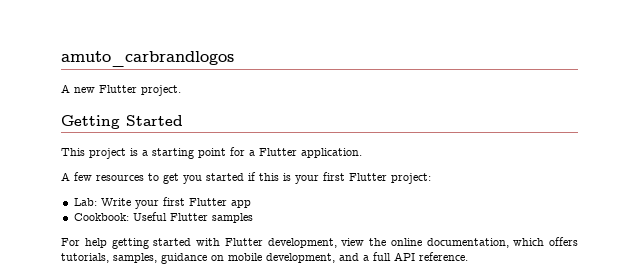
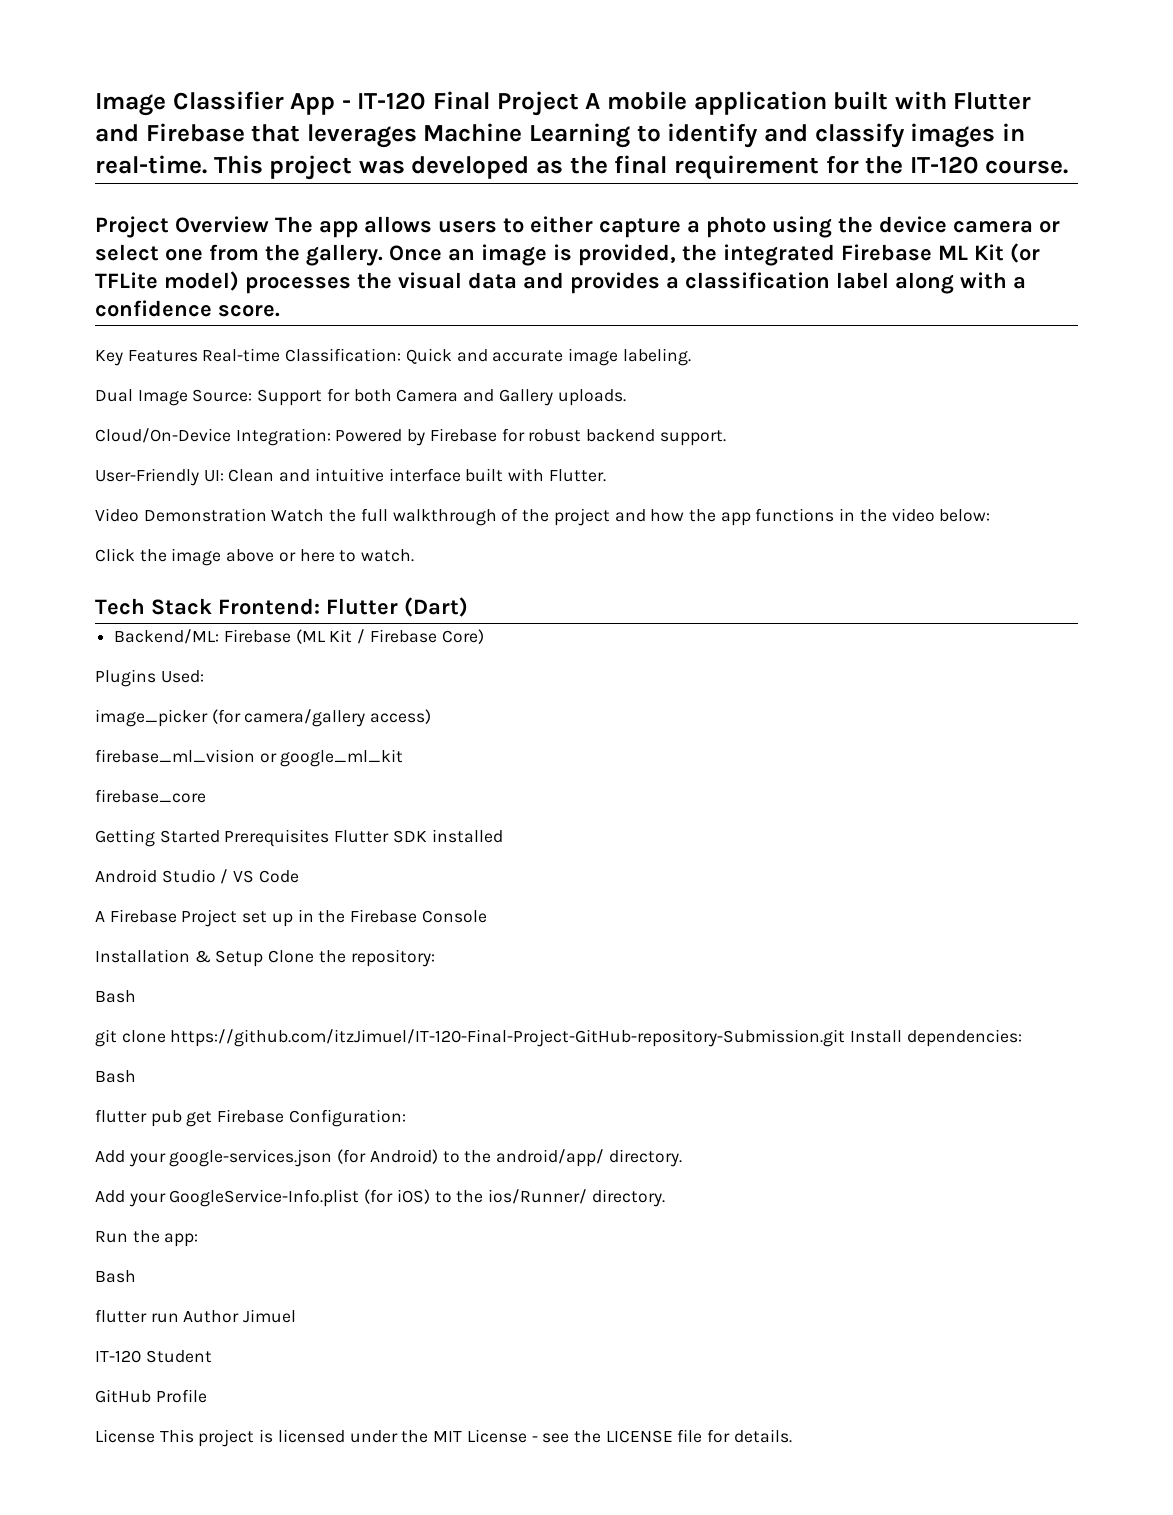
- amuto_carbrandlogos
- A new Flutter project.
- Getting Started
- This project is a starting point for a Flutter application.
- A few resources to get you started if this is your first Flutter project:
- Lab: Write your first Flutter app
- Cookbook: Useful Flutter samples
- For help getting started with Flutter development, view the online documentation, which offers tutorials, samples, guidance on mobile development, and a full API reference.
+ Image Classifier App - IT-120 Final Project A mobile application built with Flutter and Firebase that leverages Machine Learning to identify and classify images in real-time. This project was developed as the final requirement for the IT-120 course.
+ Project Overview The app allows users to either capture a photo using the device camera or select one from the gallery. Once an image is provided, the integrated Firebase ML Kit (or TFLite model) processes the visual data and provides a classification label along with a confidence score.
+ Key Features Real-time Classification: Quick and accurate image labeling.
+ Dual Image Source: Support for both Camera and Gallery uploads.
+ Cloud/On-Device Integration: Powered by Firebase for robust backend support.
+ User-Friendly UI: Clean and intuitive interface built with Flutter.
+ Video Demonstration Watch the full walkthrough of the project and how the app functions in the video below:
+ Click the image above or here to watch.
+ Tech Stack Frontend: Flutter (Dart)
+ Backend/ML: Firebase (ML Kit / Firebase Core)
+ Plugins Used:
+ image_picker (for camera/gallery access)
+ firebase_ml_vision or google_ml_kit
+ firebase_core
+ Getting Started Prerequisites Flutter SDK installed
+ Android Studio / VS Code
+ A Firebase Project set up in the Firebase Console
+ Installation & Setup Clone the repository:
+ Bash
+ git clone https://github.com/itzJimuel/IT-120-Final-Project-GitHub-repository-Submission.git Install dependencies:
+ Bash
+ flutter pub get Firebase Configuration:
+ Add your google-services.json (for Android) to the android/app/ directory.
+ Add your GoogleService-Info.plist (for iOS) to the ios/Runner/ directory.
+ Run the app:
+ Bash
+ flutter run Author Jimuel
+ IT-120 Student
+ GitHub Profile
+ License This project is licensed under the MIT License - see the LICENSE file for details.

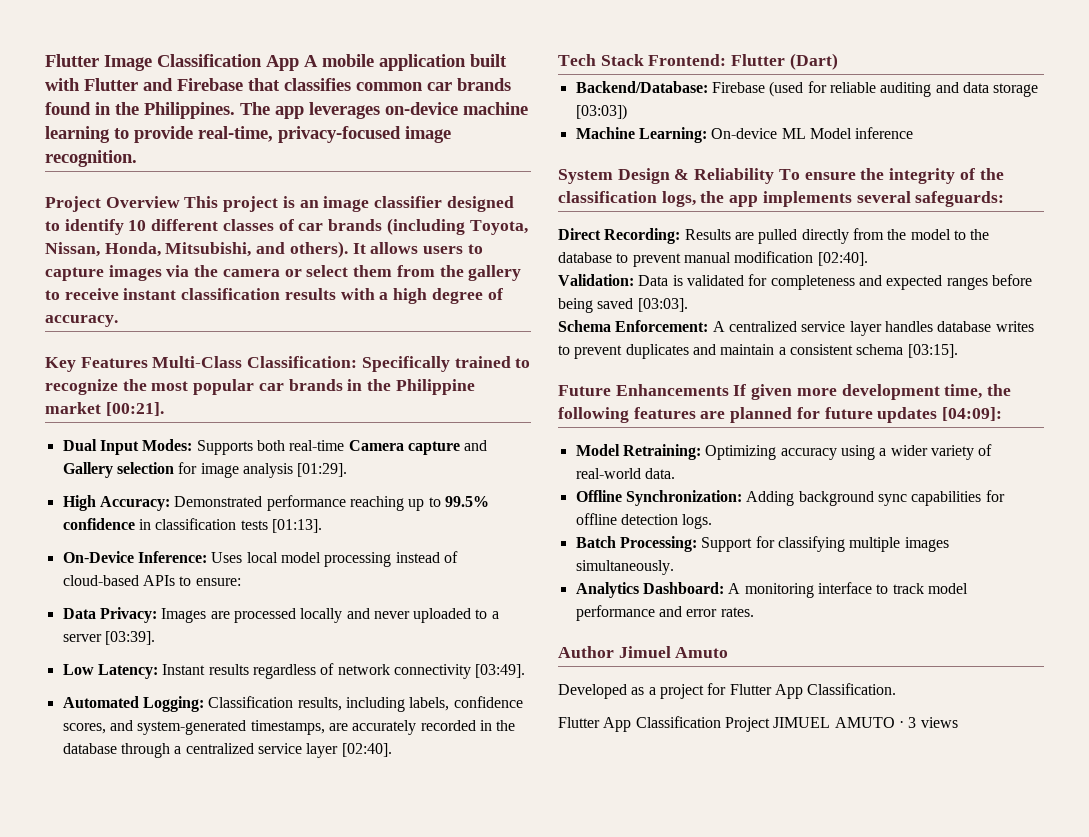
- Image Classifier App - IT-120 Final Project A mobile application built with Flutter and Firebase that leverages Machine Learning to identify and classify images in real-time. This project was developed as the final requirement for the IT-120 course.
- Project Overview The app allows users to either capture a photo using the device camera or select one from the gallery. Once an image is provided, the integrated Firebase ML Kit (or TFLite model) processes the visual data and provides a classification label along with a confidence score.
- Key Features Real-time Classification: Quick and accurate image labeling.
- Dual Image Source: Support for both Camera and Gallery uploads.
- Cloud/On-Device Integration: Powered by Firebase for robust backend support.
- User-Friendly UI: Clean and intuitive interface built with Flutter.
- Video Demonstration Watch the full walkthrough of the project and how the app functions in the video below:
- Click the image above or here to watch.
+ Flutter Image Classification App A mobile application built with Flutter and Firebase that classifies common car brands found in the Philippines. The app leverages on-device machine learning to provide real-time, privacy-focused image recognition.
+ Project Overview This project is an image classifier designed to identify 10 different classes of car brands (including Toyota, Nissan, Honda, Mitsubishi, and others). It allows users to capture images via the camera or select them from the gallery to receive instant classification results with a high degree of accuracy.
+ Key Features Multi-Class Classification: Specifically trained to recognize the most popular car brands in the Philippine market [00:21].
+ Dual Input Modes: Supports both real-time Camera capture and Gallery selection for image analysis [01:29].
+ High Accuracy: Demonstrated performance reaching up to 99.5% confidence in classification tests [01:13].
+ On-Device Inference: Uses local model processing instead of cloud-based APIs to ensure:
+ Data Privacy: Images are processed locally and never uploaded to a server [03:39].
+ Low Latency: Instant results regardless of network connectivity [03:49].
+ Automated Logging: Classification results, including labels, confidence scores, and system-generated timestamps, are accurately recorded in the database through a centralized service layer [02:40].
- Backend/ML: Firebase (ML Kit / Firebase Core)
- Plugins Used:
- image_picker (for camera/gallery access)
- firebase_ml_vision or google_ml_kit
- firebase_core
- Getting Started Prerequisites Flutter SDK installed
- Android Studio / VS Code
- A Firebase Project set up in the Firebase Console
- Installation & Setup Clone the repository:
- Bash
- git clone https://github.com/itzJimuel/IT-120-Final-Project-GitHub-repository-Submission.git Install dependencies:
- Bash
- flutter pub get Firebase Configuration:
- Add your google-services.json (for Android) to the android/app/ directory.
- Add your GoogleService-Info.plist (for iOS) to the ios/Runner/ directory.
- Run the app:
- Bash
- flutter run Author Jimuel
- IT-120 Student
- GitHub Profile
- License This project is licensed under the MIT License - see the LICENSE file for details.
+ Backend/Database: Firebase (used for reliable auditing and data storage [03:03])
+ Machine Learning: On-device ML Model inference
+ System Design & Reliability To ensure the integrity of the classification logs, the app implements several safeguards:
+ Direct Recording: Results are pulled directly from the model to the database to prevent manual modification [02:40].
+ Validation: Data is validated for completeness and expected ranges before being saved [03:03].
+ Schema Enforcement: A centralized service layer handles database writes to prevent duplicates and maintain a consistent schema [03:15].
+ Future Enhancements If given more development time, the following features are planned for future updates [04:09]:
+ Model Retraining: Optimizing accuracy using a wider variety of real-world data.
+ Offline Synchronization: Adding background sync capabilities for offline detection logs.
+ Batch Processing: Support for classifying multiple images simultaneously.
+ Analytics Dashboard: A monitoring interface to track model performance and error rates.
+ Author Jimuel Amuto
+ Developed as a project for Flutter App Classification.
+ Flutter App Classification Project JIMUEL AMUTO · 3 views

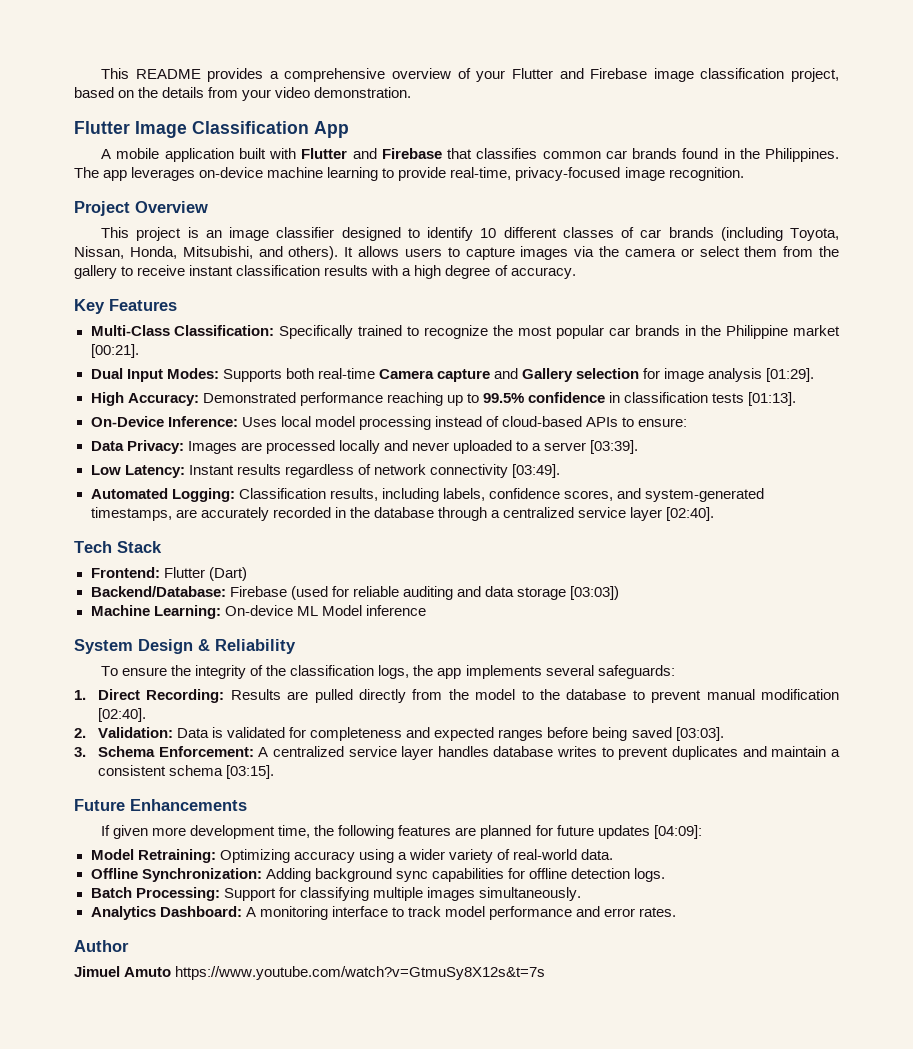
+ This README provides a comprehensive overview of your Flutter and Firebase image classification project, based on the details from your video demonstration.
- Flutter Image Classification App A mobile application built with Flutter and Firebase that classifies common car brands found in the Philippines.
+ Flutter Image Classification App
+ A mobile application built with Flutter and Firebase that classifies common car brands found in the Philippines.
- Project Overview This project is an image classifier designed to identify 10 different classes of car brands (including Toyota, Nissan, Honda, Mitsubishi, and others).
+ Project Overview
+ This project is an image classifier designed to identify 10 different classes of car brands (including Toyota, Nissan, Honda, Mitsubishi, and others).
- Key Features Multi-Class Classification: Specifically trained to recognize the most popular car brands in the Philippine market [00:21].
+ Key Features
+ Multi-Class Classification: Specifically trained to recognize the most popular car brands in the Philippine market [00:21].
- Tech Stack Frontend: Flutter (Dart)
+ Tech Stack
+ Frontend: Flutter (Dart)
- System Design & Reliability To ensure the integrity of the classification logs, the app implements several safeguards:
+ System Design & Reliability
+ To ensure the integrity of the classification logs, the app implements several safeguards:
- Direct Recording: Results are pulled directly from the model to the database to prevent manual modification [02:40].
+ 1. Direct Recording: Results are pulled directly from the model to the database to prevent manual modification [02:40].
- Validation: Data is validated for completeness and expected ranges before being saved [03:03].
+ 2. Validation: Data is validated for completeness and expected ranges before being saved [03:03].
- Schema Enforcement: A centralized service layer handles database writes to prevent duplicates and maintain a consistent schema [03:15].
+ 3. Schema Enforcement: A centralized service layer handles database writes to prevent duplicates and maintain a consistent schema [03:15].
- Future Enhancements If given more development time, the following features are planned for future updates [04:09]:
+ Future Enhancements
+ If given more development time, the following features are planned for future updates [04:09]:
- Author Jimuel Amuto
- Developed as a project for Flutter App Classification.
- Flutter App Classification Project JIMUEL AMUTO · 3 views
+ Author
+ Jimuel Amuto https://www.youtube.com/watch?v=GtmuSy8X12s&t=7s

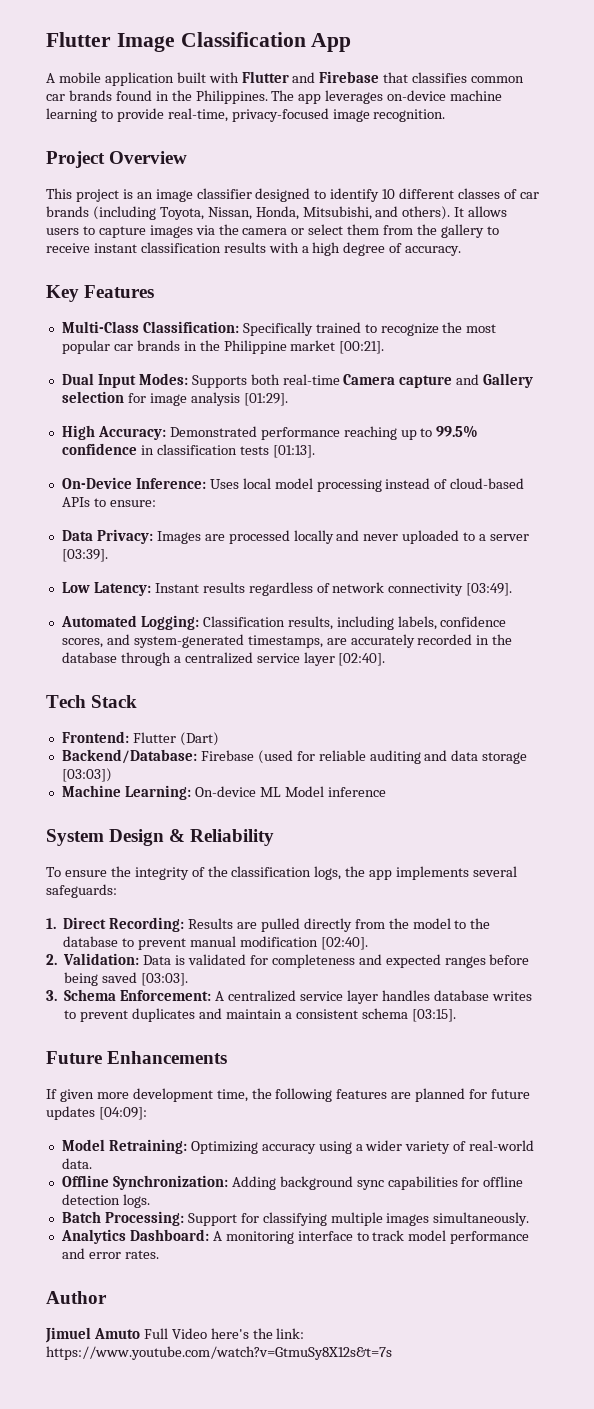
- This README provides a comprehensive overview of your Flutter and Firebase image classification project, based on the details from your video demonstration.
- Jimuel Amuto https://www.youtube.com/watch?v=GtmuSy8X12s&t=7s
+ Jimuel Amuto Full Video here's the link: https://www.youtube.com/watch?v=GtmuSy8X12s&t=7s

